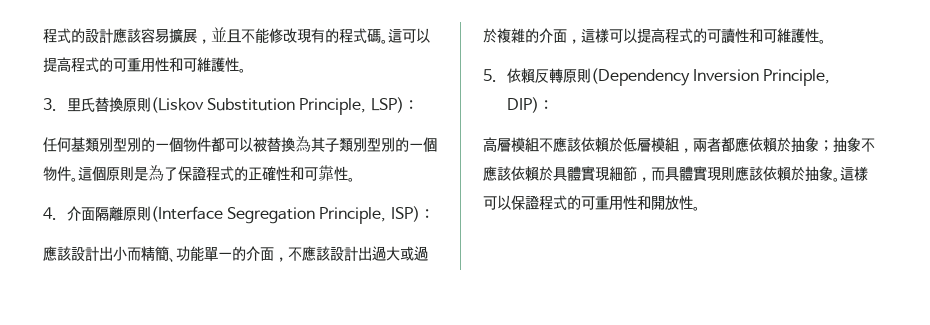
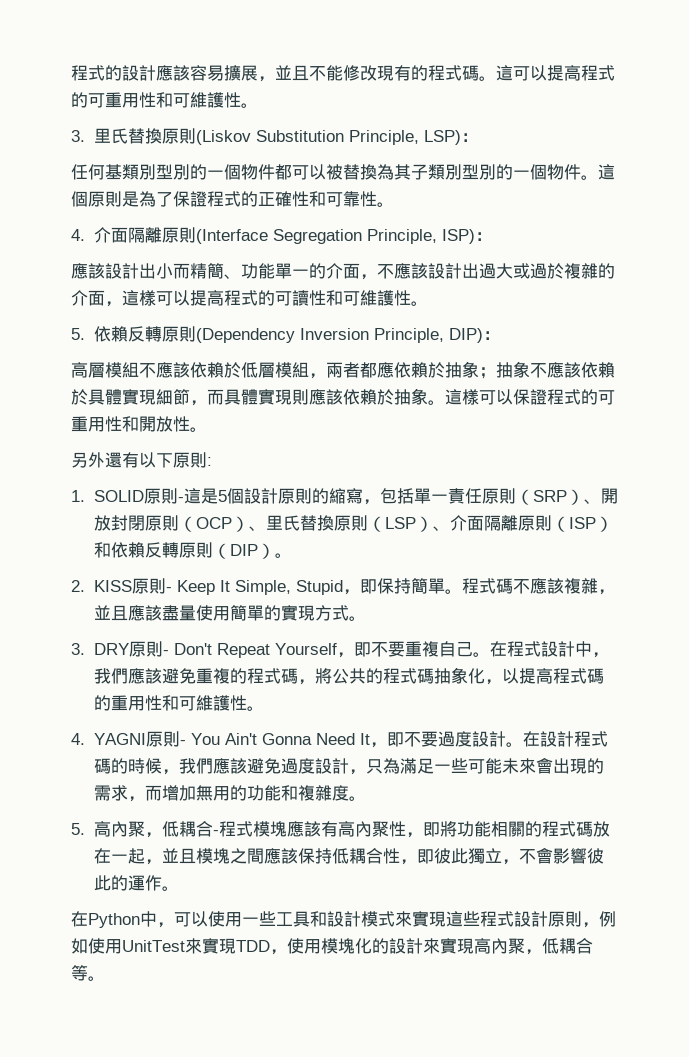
+ 另外還有以下原則:
+ 1. SOLID原則-這是5個設計原則的縮寫，包括單一責任原則（SRP）、開放封閉原則（OCP）、里氏替換原則（LSP）、介面隔離原則（ISP）和依賴反轉原則（DIP）。
+ 2. KISS原則- Keep It Simple, Stupid，即保持簡單。程式碼不應該複雜，並且應該盡量使用簡單的實現方式。
+ 3. DRY原則- Don't Repeat Yourself，即不要重複自己。在程式設計中，我們應該避免重複的程式碼，將公共的程式碼抽象化，以提高程式碼的重用性和可維護性。
+ 4. YAGNI原則- You Ain't Gonna Need It，即不要過度設計。在設計程式碼的時候，我們應該避免過度設計，只為滿足一些可能未來會出現的需求，而增加無用的功能和複雜度。
+ 5.高內聚，低耦合-程式模塊應該有高內聚性，即將功能相關的程式碼放在一起，並且模塊之間應該保持低耦合性，即彼此獨立，不會影響彼此的運作。
+ 在Python中，可以使用一些工具和設計模式來實現這些程式設計原則，例如使用UnitTest來實現TDD，使用模塊化的設計來實現高內聚，低耦合等。

